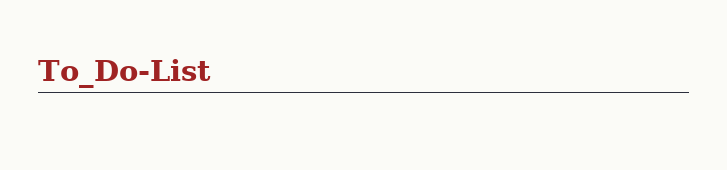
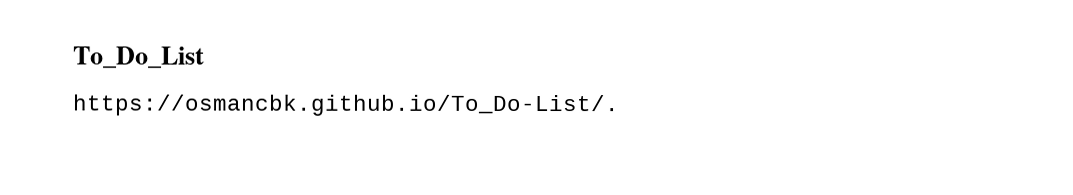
- To_Do-List
+ To_Do_List
+ https://osmancbk.github.io/To_Do-List/.

